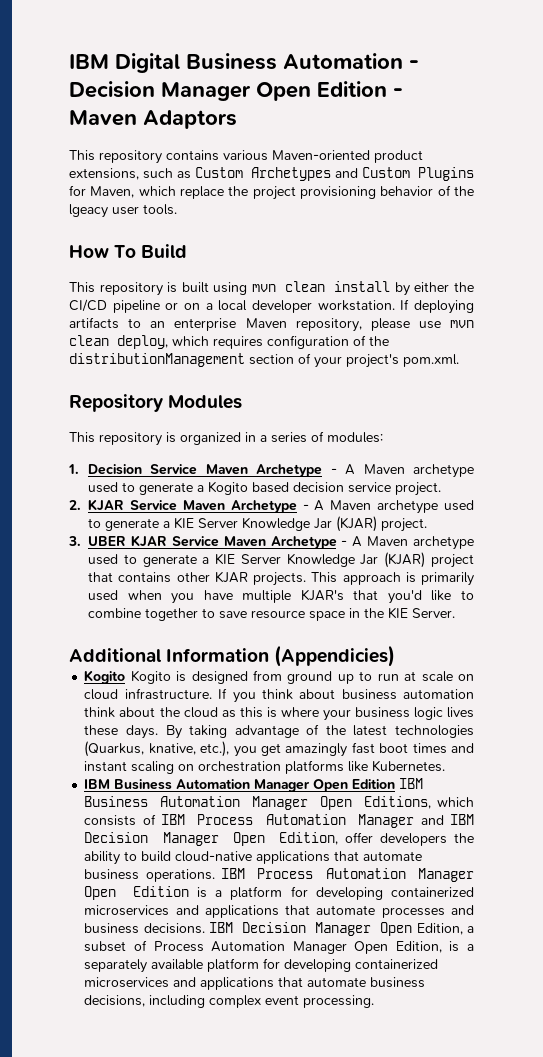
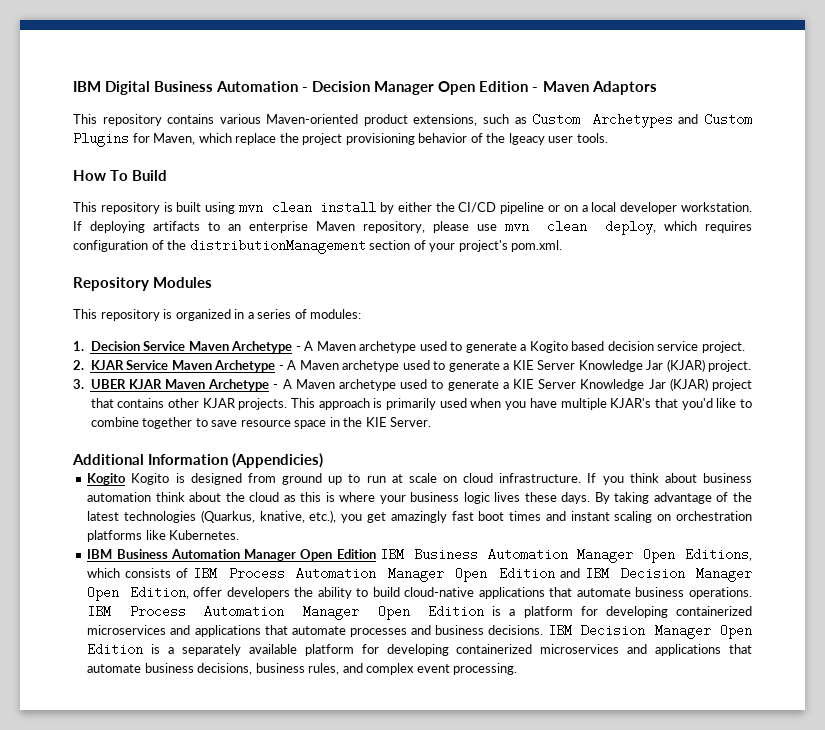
- 3. UBER KJAR Service Maven Archetype - A Maven archetype used to generate a KIE Server Knowledge Jar (KJAR) project that contains other KJAR projects.
+ 3. UBER KJAR Maven Archetype - A Maven archetype used to generate a KIE Server Knowledge Jar (KJAR) project that contains other KJAR projects.
- IBM Business Automation Manager Open Edition IBM Business Automation Manager Open Editions, which consists of IBM Process Automation Manager and IBM Decision Manager Open Edition, offer developers the ability to build cloud-native applications that automate business operations.
+ IBM Business Automation Manager Open Edition IBM Business Automation Manager Open Editions, which consists of IBM Process Automation Manager Open Edition and IBM Decision Manager Open Edition, offer developers the ability to build cloud-native applications that automate business operations.
- IBM Decision Manager Open Edition, a subset of Process Automation Manager Open Edition, is a separately available platform for developing containerized microservices and applications that automate business decisions, including complex event processing.
+ IBM Decision Manager Open Edition is a separately available platform for developing containerized microservices and applications that automate business decisions, business rules, and complex event processing.

